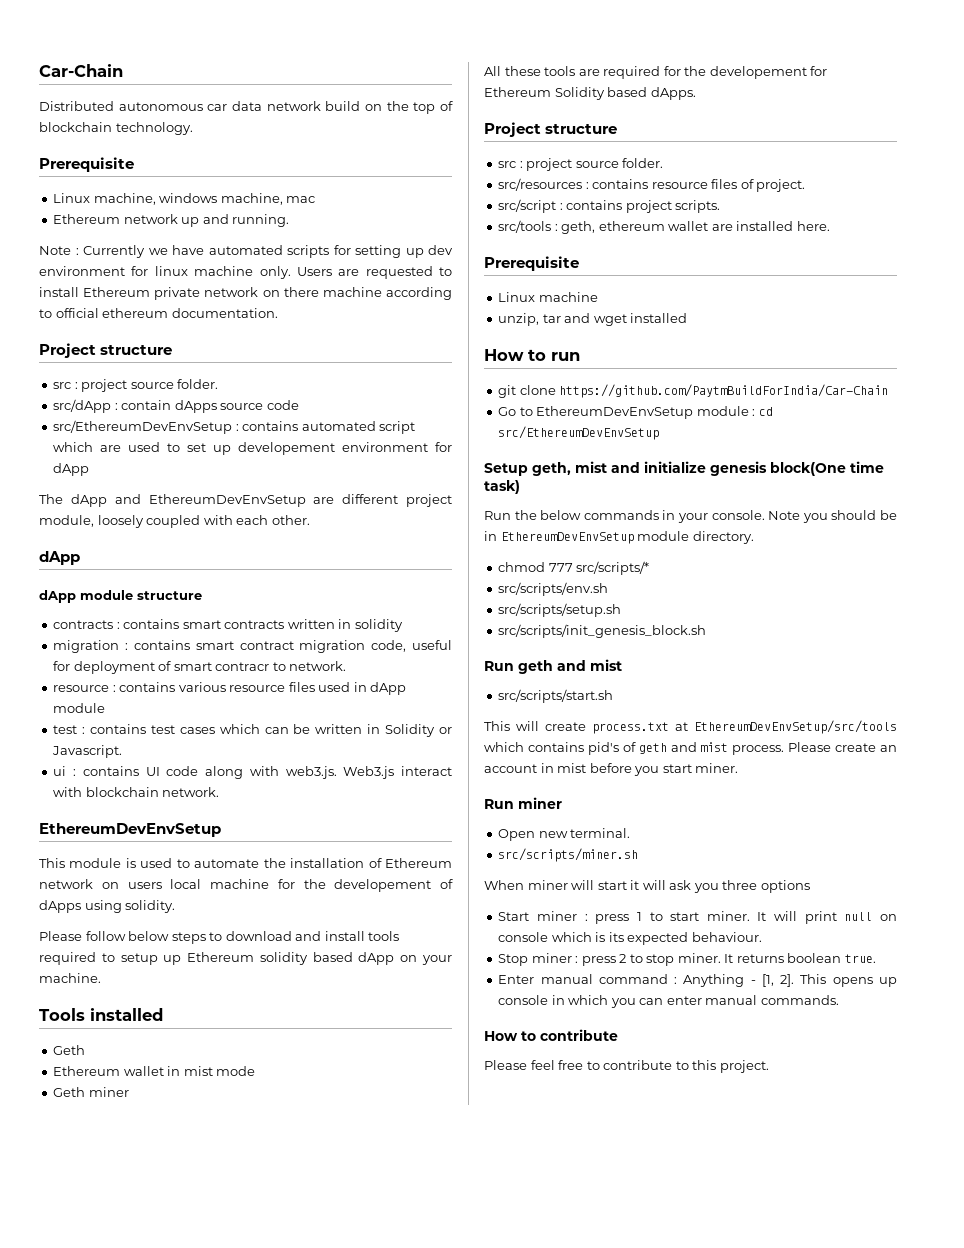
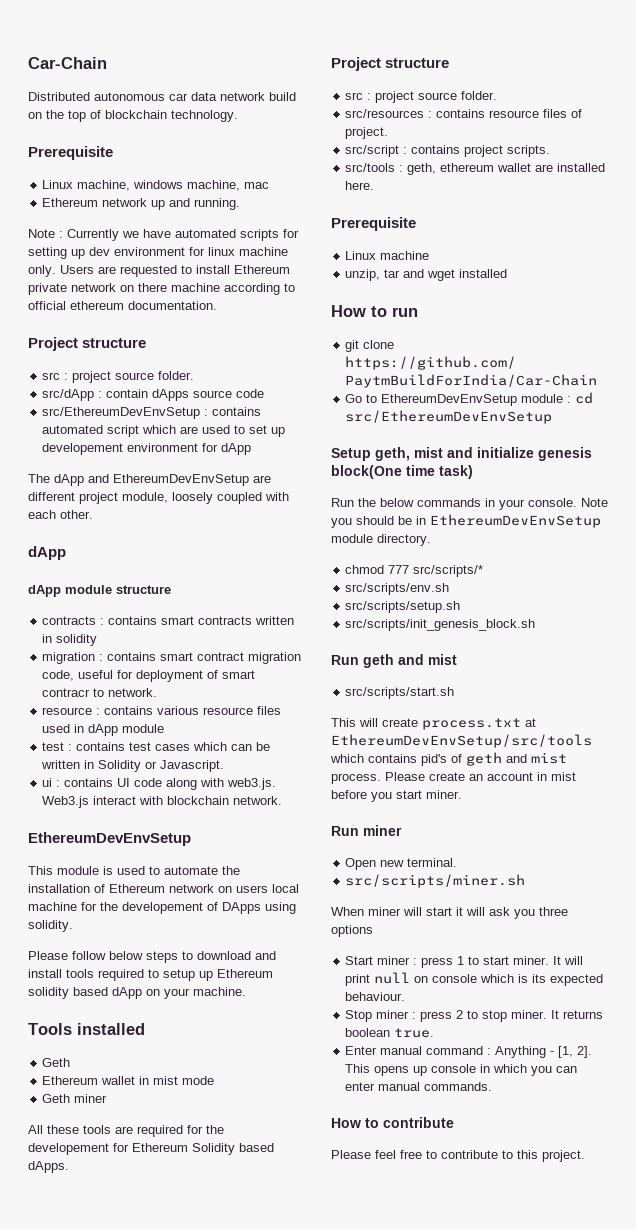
- This module is used to automate the installation of Ethereum network on users local machine for the developement of dApps using solidity.
+ This module is used to automate the installation of Ethereum network on users local machine for the developement of DApps using solidity.

